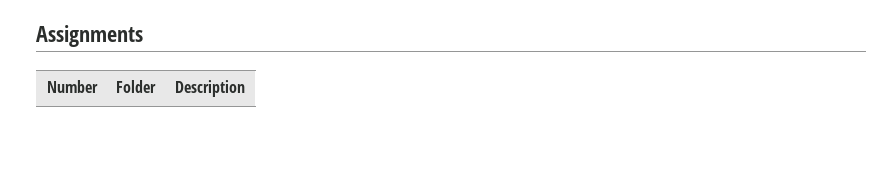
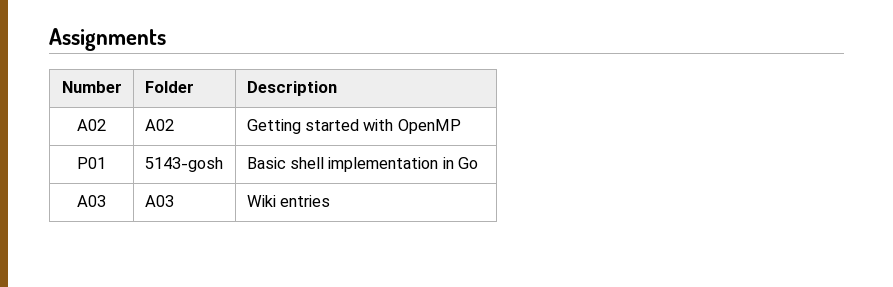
+ A02 | A02 | Getting started with OpenMP
+ P01 | 5143-gosh | Basic shell implementation in Go
+ A03 | A03 | Wiki entries

